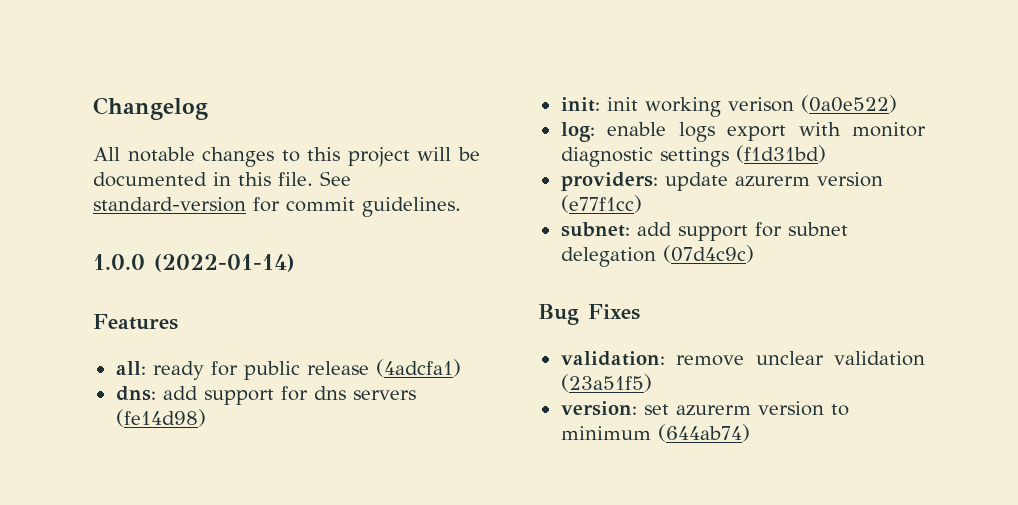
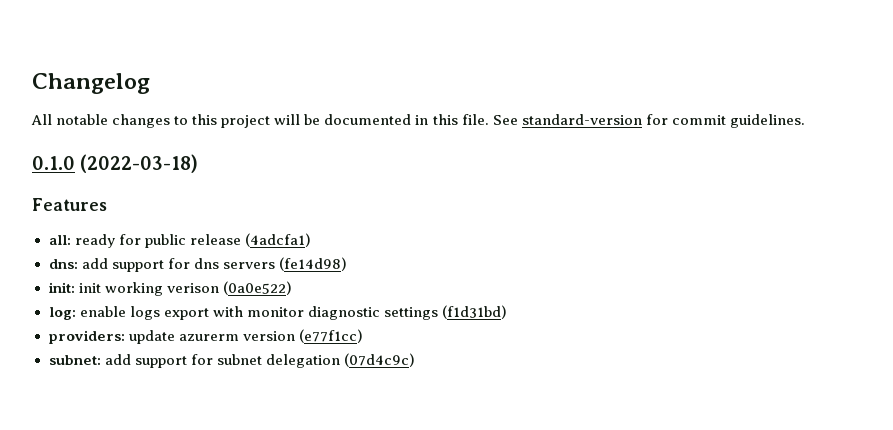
- 1.0.0 (2022-01-14)
+ 0.1.0 (2022-03-18)
- Bug Fixes
- validation: remove unclear validation (23a51f5)
- version: set azurerm version to minimum (644ab74)

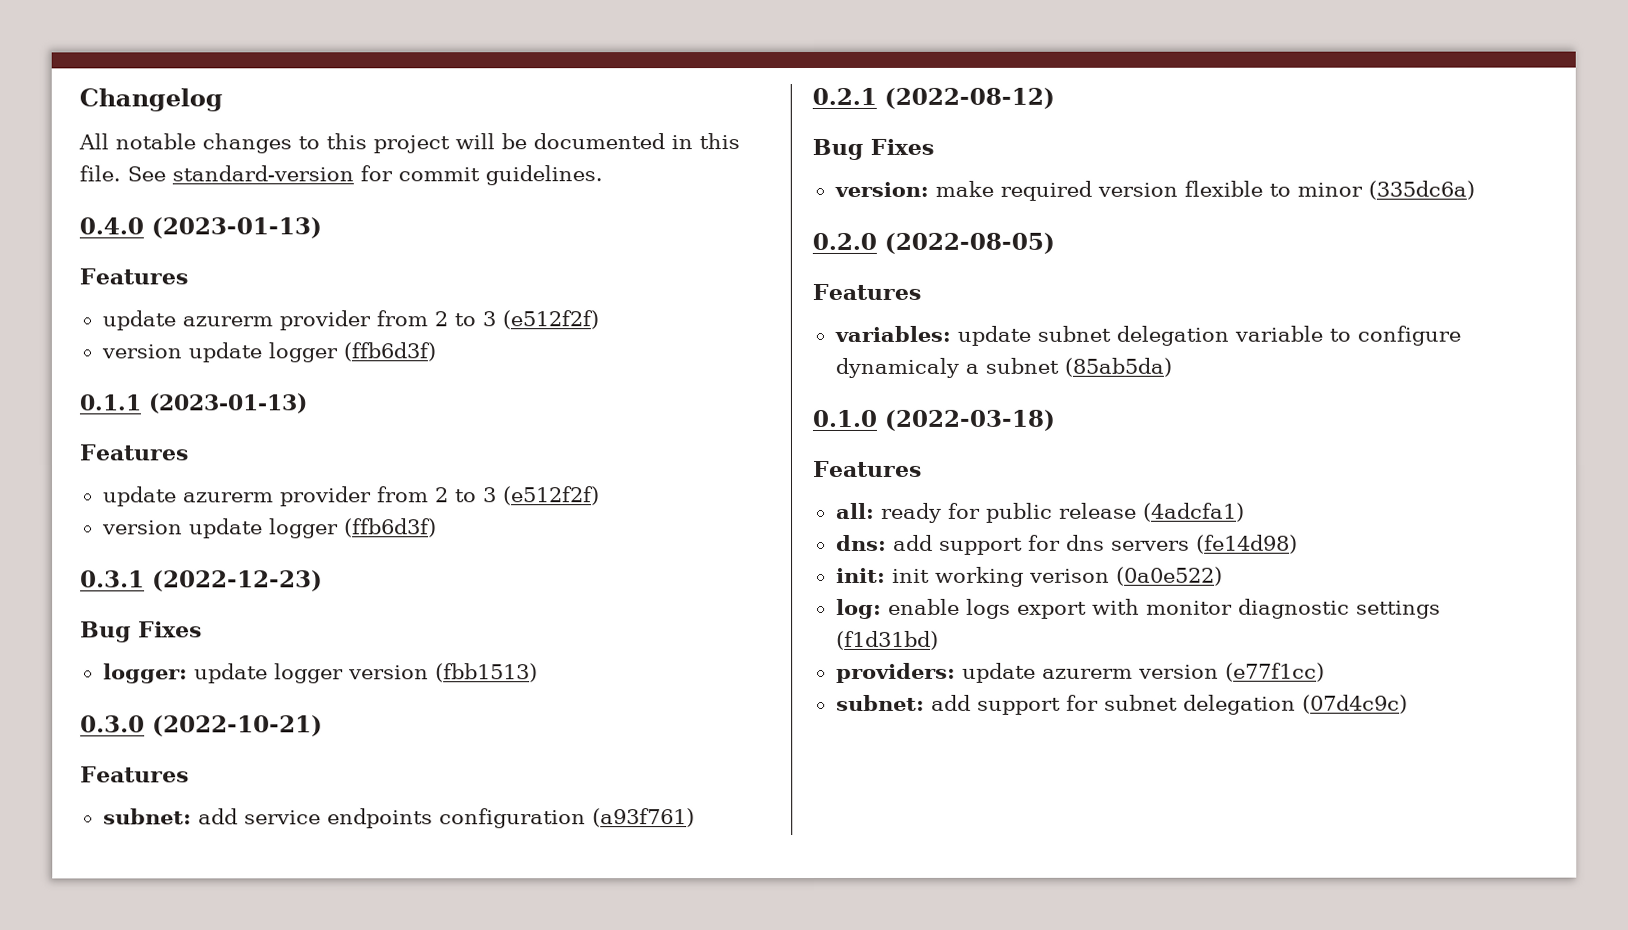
+ 0.4.0 (2023-01-13)
+ Features
+ update azurerm provider from 2 to 3 (e512f2f)
+ version update logger (ffb6d3f)
+ 0.1.1 (2023-01-13)
+ Features
+ update azurerm provider from 2 to 3 (e512f2f)
+ version update logger (ffb6d3f)
+ 0.3.1 (2022-12-23)
+ Bug Fixes
+ logger: update logger version (fbb1513)
+ 0.3.0 (2022-10-21)
+ Features
+ subnet: add service endpoints configuration (a93f761)
+ 0.2.1 (2022-08-12)
+ Bug Fixes
+ version: make required version flexible to minor (335dc6a)
+ 0.2.0 (2022-08-05)
+ Features
+ variables: update subnet delegation variable to configure dynamicaly a subnet (85ab5da)

